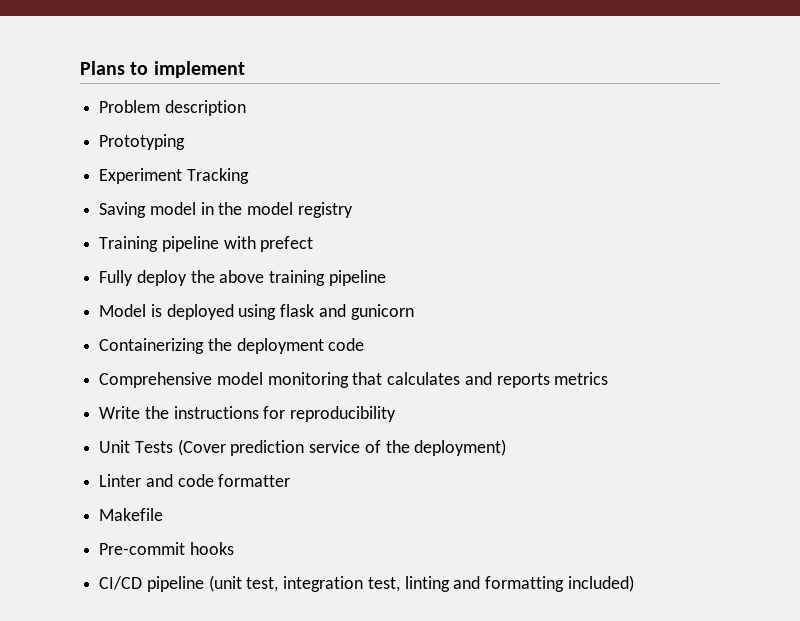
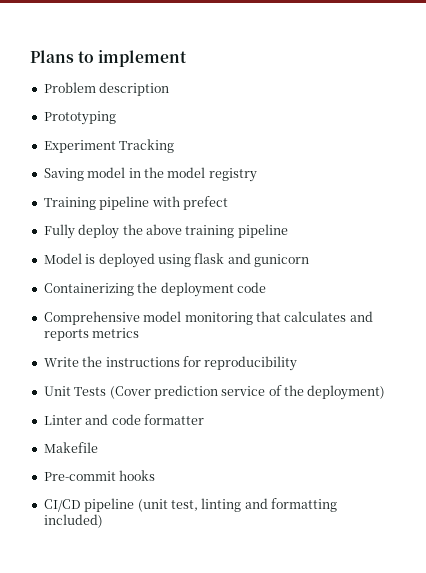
- CI/CD pipeline (unit test, integration test, linting and formatting included)
+ CI/CD pipeline (unit test, linting and formatting included)

